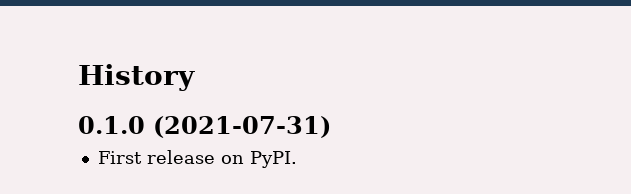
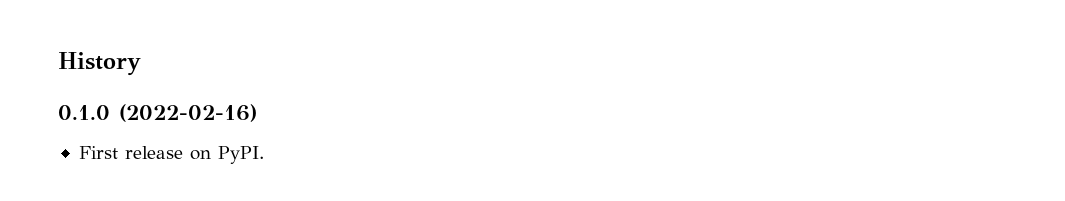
- 0.1.0 (2021-07-31)
+ 0.1.0 (2022-02-16)

